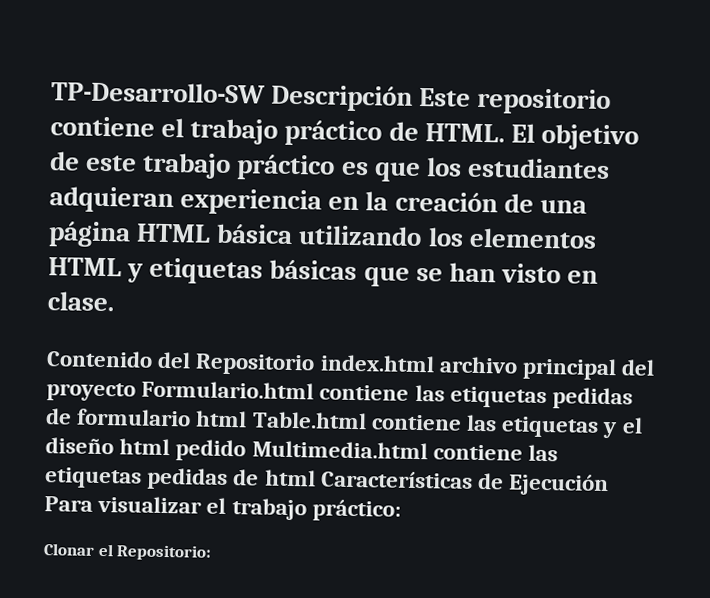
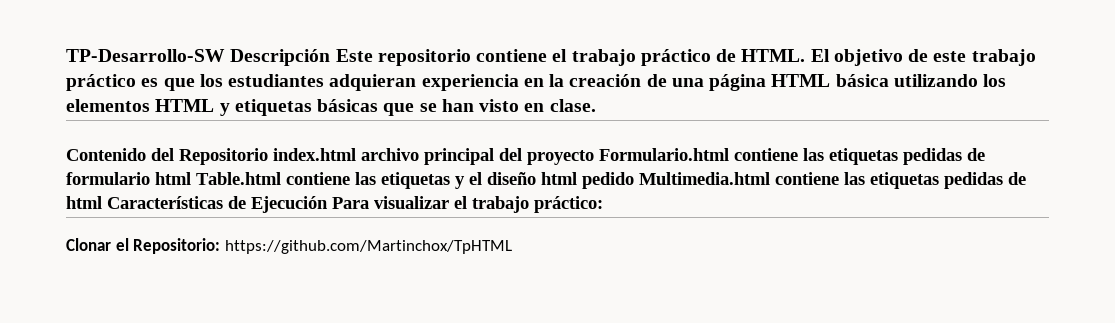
- Clonar el Repositorio:
+ Clonar el Repositorio: https://github.com/Martinchox/TpHTML

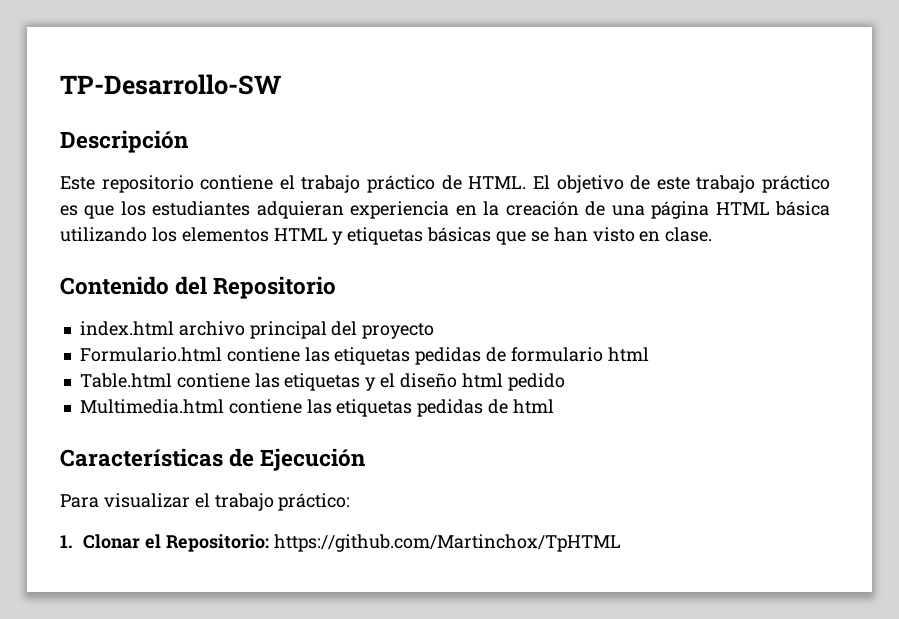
- TP-Desarrollo-SW Descripción Este repositorio contiene el trabajo práctico de HTML.
+ TP-Desarrollo-SW
+ Descripción
+ Este repositorio contiene el trabajo práctico de HTML.
- Contenido del Repositorio index.html archivo principal del proyecto Formulario.html contiene las etiquetas pedidas de formulario html Table.html contiene las etiquetas y el diseño html pedido Multimedia.html contiene las etiquetas pedidas de html Características de Ejecución Para visualizar el trabajo práctico:
+ Contenido del Repositorio
+ index.html archivo principal del proyecto
+ Formulario.html contiene las etiquetas pedidas de formulario html
+ Table.html contiene las etiquetas y el diseño html pedido
+ Multimedia.html contiene las etiquetas pedidas de html
+ Características de Ejecución
+ Para visualizar el trabajo práctico:
- Clonar el Repositorio: https://github.com/Martinchox/TpHTML
+ 1. Clonar el Repositorio: https://github.com/Martinchox/TpHTML

